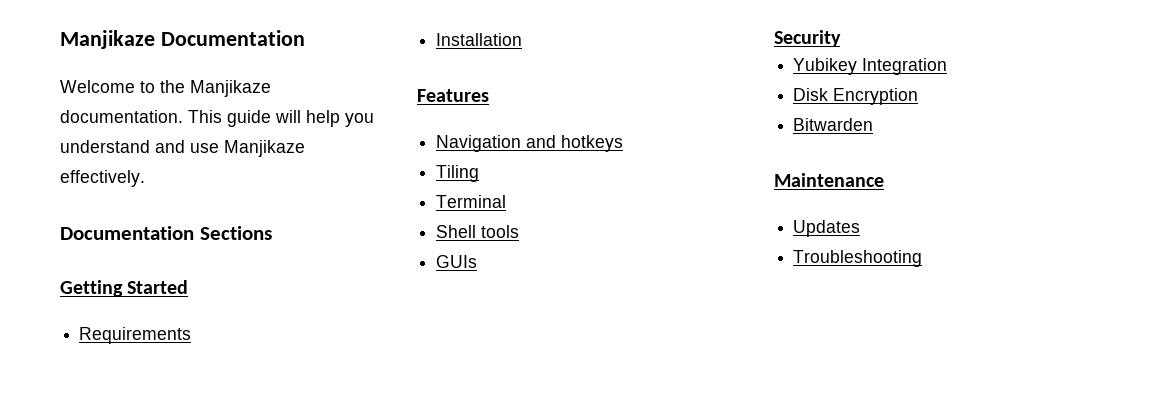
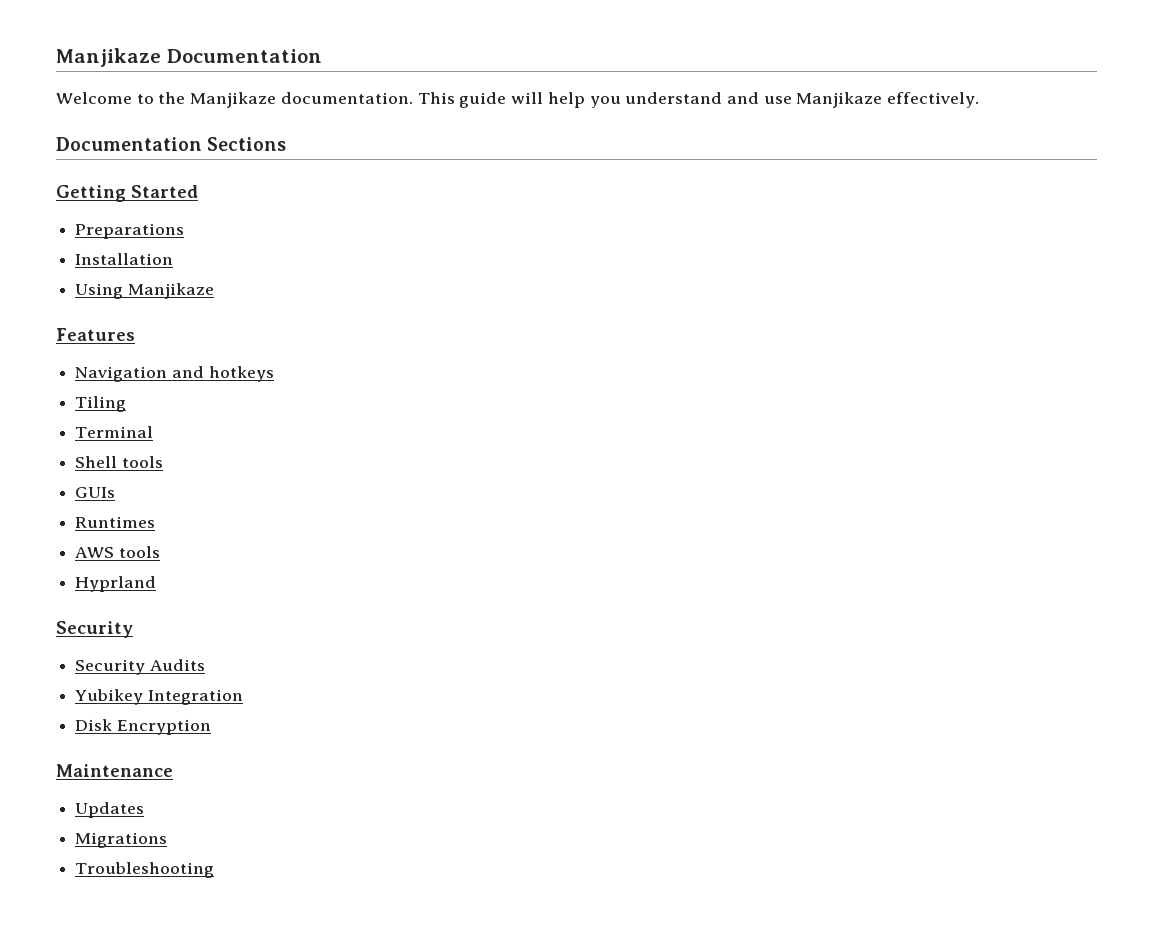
- Requirements
+ Preparations
+ Using Manjikaze
+ Runtimes
+ AWS tools
+ Hyprland
  Security
+ Security Audits
- Bitwarden
+ Migrations

